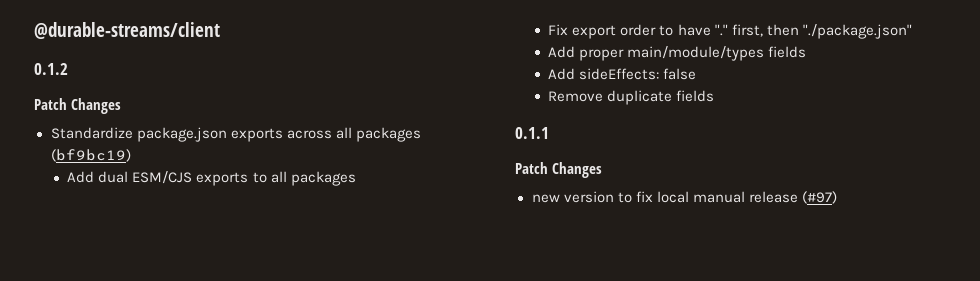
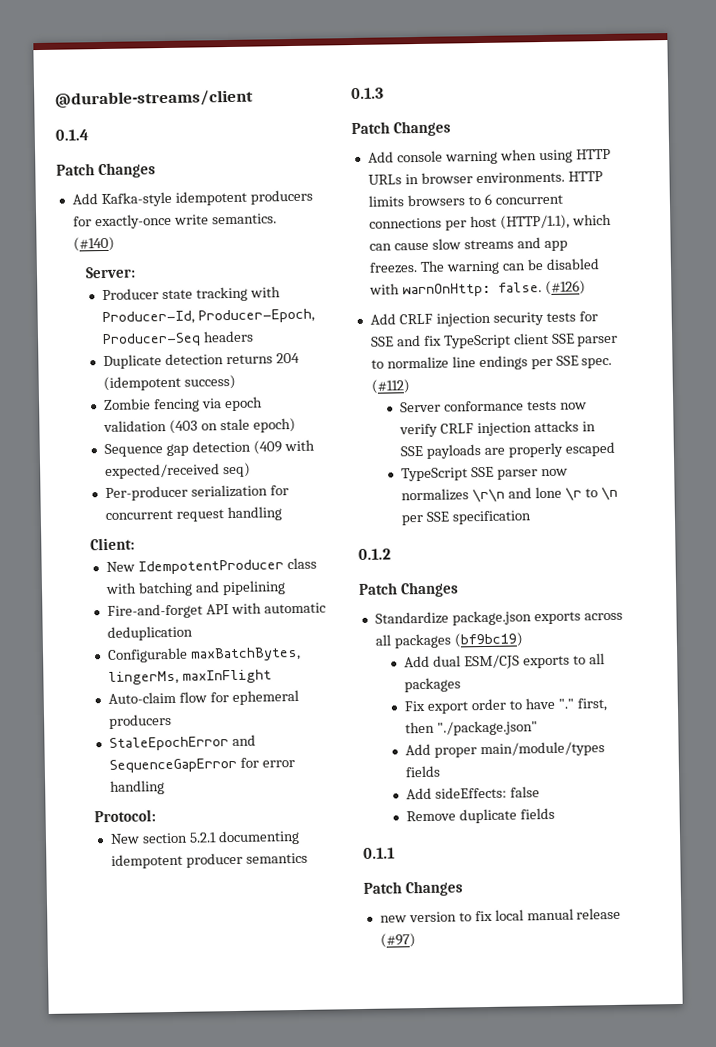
+ 0.1.4
+ Patch Changes
+ Add Kafka-style idempotent producers for exactly-once write semantics. (#140)
+ Server:
+ Producer state tracking with Producer-Id, Producer-Epoch, Producer-Seq headers
+ Duplicate detection returns 204 (idempotent success)
+ Zombie fencing via epoch validation (403 on stale epoch)
+ Sequence gap detection (409 with expected/received seq)
+ Per-producer serialization for concurrent request handling
+ Client:
+ New IdempotentProducer class with batching and pipelining
+ Fire-and-forget API with automatic deduplication
+ Configurable maxBatchBytes, lingerMs, maxInFlight
+ Auto-claim flow for ephemeral producers
+ StaleEpochError and SequenceGapError for error handling
+ Protocol:
+ New section 5.2.1 documenting idempotent producer semantics
+ 0.1.3
+ Patch Changes
+ Add console warning when using HTTP URLs in browser environments. HTTP limits browsers to 6 concurrent connections per host (HTTP/1.1), which can cause slow streams and app freezes. The warning can be disabled with warnOnHttp: false. (#126)
+ Add CRLF injection security tests for SSE and fix TypeScript client SSE parser to normalize line endings per SSE spec. (#112)
+ Server conformance tests now verify CRLF injection attacks in SSE payloads are properly escaped
+ TypeScript SSE parser now normalizes \r\n and lone \r to \n per SSE specification

